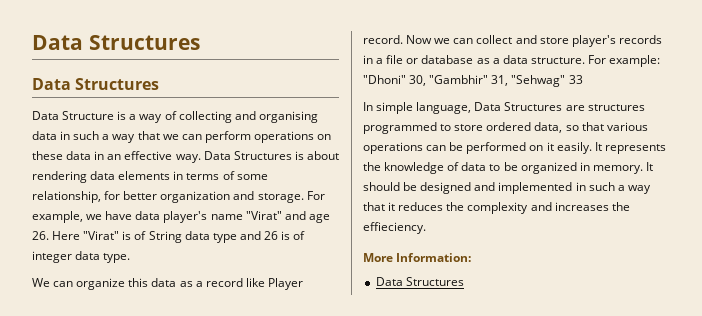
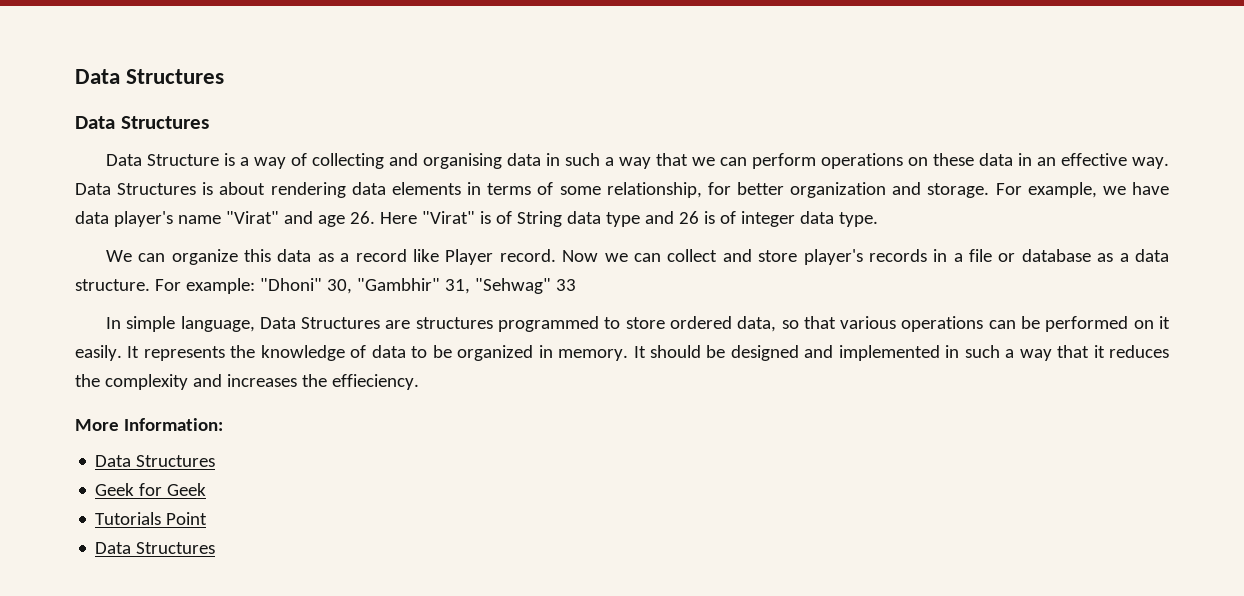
+ Geek for Geek
+ Tutorials Point
+ Data Structures

